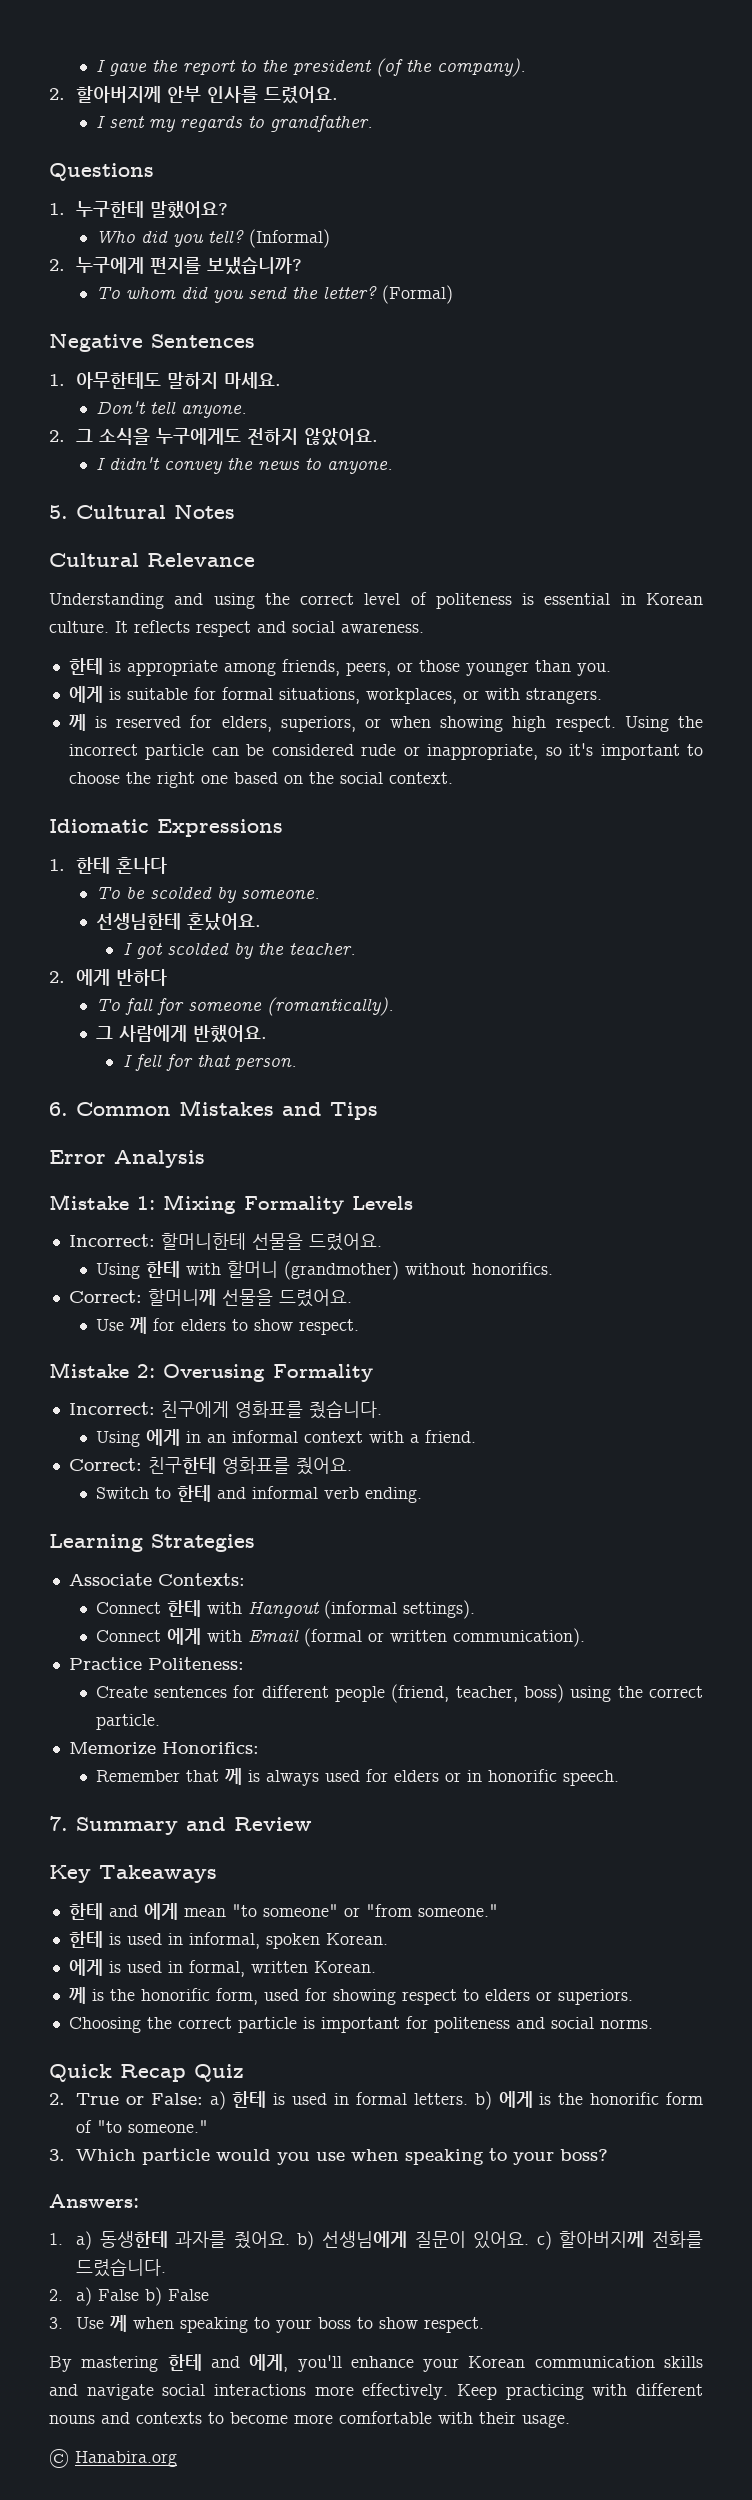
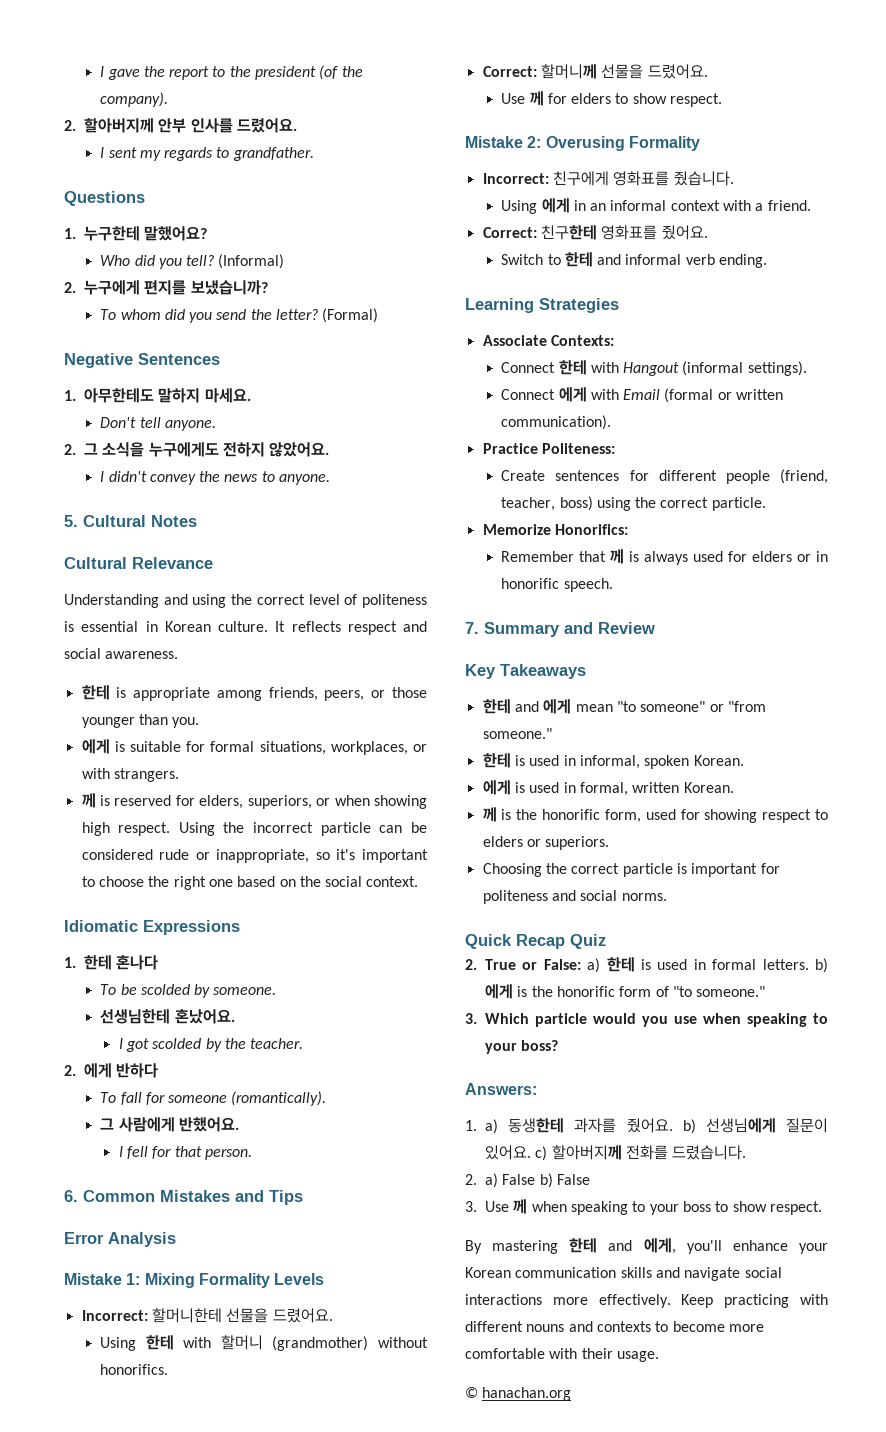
- © Hanabira.org
+ © hanachan.org

